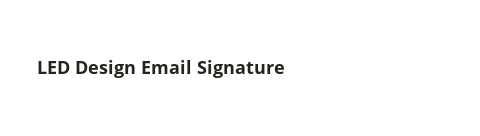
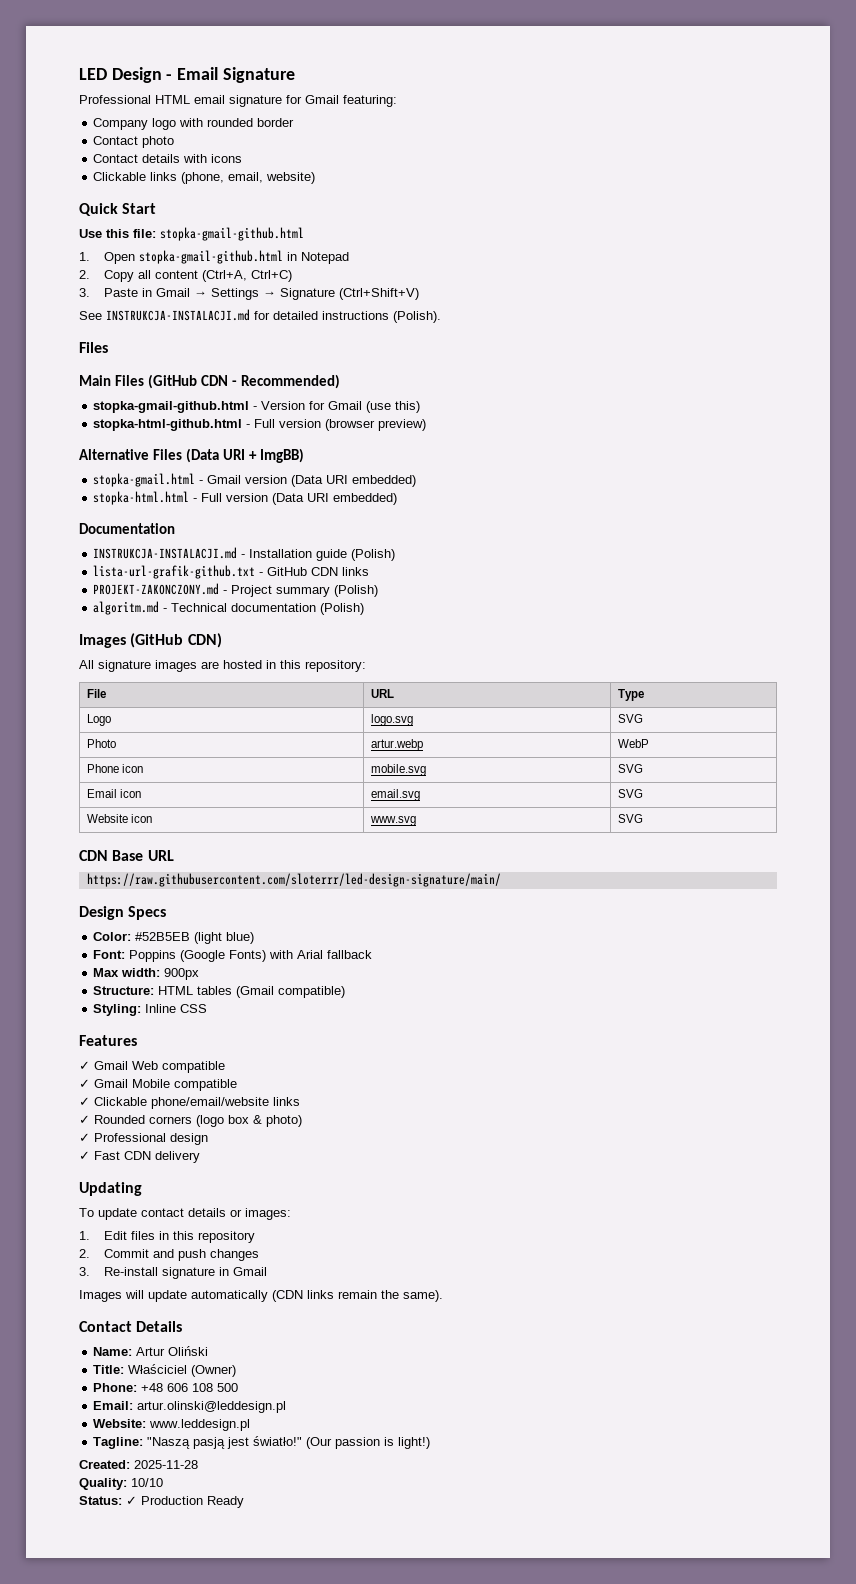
- LED Design Email Signature
+ LED Design - Email Signature
+ Professional HTML email signature for Gmail featuring:
+ Company logo with rounded border
+ Contact photo
+ Contact details with icons
+ Clickable links (phone, email, website)
+ Quick Start
+ Use this file: stopka-gmail-github.html
+ 1. Open stopka-gmail-github.html in Notepad
+ 2. Copy all content (Ctrl+A, Ctrl+C)
+ 3. Paste in Gmail → Settings → Signature (Ctrl+Shift+V)
+ See INSTRUKCJA-INSTALACJI.md for detailed instructions (Polish).
+ Files
+ Main Files (GitHub CDN - Recommended)
+ stopka-gmail-github.html - Version for Gmail (use this)
+ stopka-html-github.html - Full version (browser preview)
+ Alternative Files (Data URI + ImgBB)
+ stopka-gmail.html - Gmail version (Data URI embedded)
+ stopka-html.html - Full version (Data URI embedded)
+ Documentation
+ INSTRUKCJA-INSTALACJI.md - Installation guide (Polish)
+ lista-url-grafik-github.txt - GitHub CDN links
+ PROJEKT-ZAKONCZONY.md - Project summary (Polish)
+ algoritm.md - Technical documentation (Polish)
+ Images (GitHub CDN)
+ All signature images are hosted in this repository:
+ File | URL | Type
+ Logo | logo.svg | SVG
+ Photo | artur.webp | WebP
+ Phone icon | mobile.svg | SVG
+ Email icon | email.svg | SVG
+ Website icon | www.svg | SVG
+ CDN Base URL
+ https://raw.githubusercontent.com/sloterrr/led-design-signature/main/
+ Design Specs
+ Color: #52B5EB (light blue)
+ Font: Poppins (Google Fonts) with Arial fallback
+ Max width: 900px
+ Structure: HTML tables (Gmail compatible)
+ Styling: Inline CSS
+ Features
+ ✓ Gmail Web compatible
+ ✓ Gmail Mobile compatible
+ ✓ Clickable phone/email/website links
+ ✓ Rounded corners (logo box & photo)
+ ✓ Professional design
+ ✓ Fast CDN delivery
+ Updating
+ To update contact details or images:
+ 1. Edit files in this repository
+ 2. Commit and push changes
+ 3. Re-install signature in Gmail
+ Images will update automatically (CDN links remain the same).
+ Contact Details
+ Name: Artur Oliński
+ Title: Właściciel (Owner)
+ Phone: +48 606 108 500
+ Email: artur.olinski@leddesign.pl
+ Website: www.leddesign.pl
+ Tagline: "Naszą pasją jest światło!" (Our passion is light!)
+ Created: 2025-11-28
+ Quality: 10/10
+ Status: ✓ Production Ready

